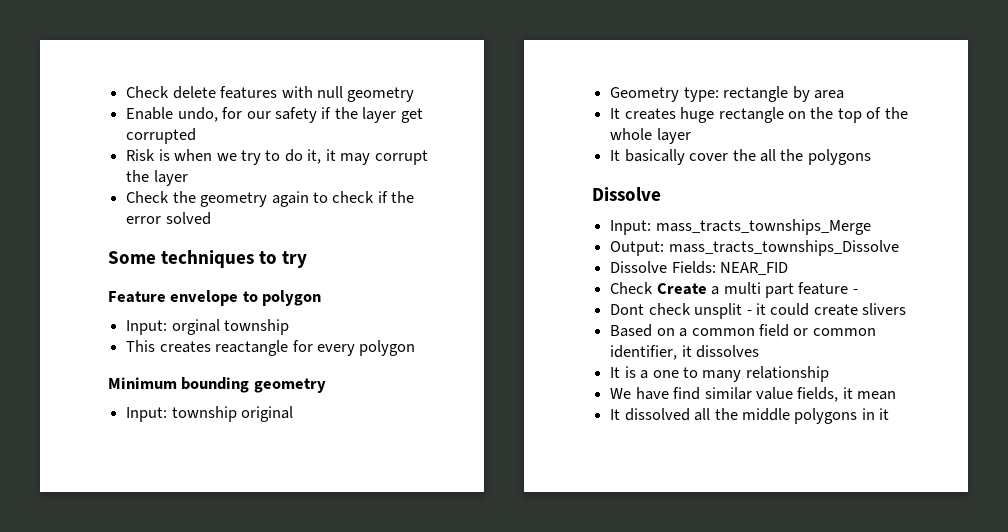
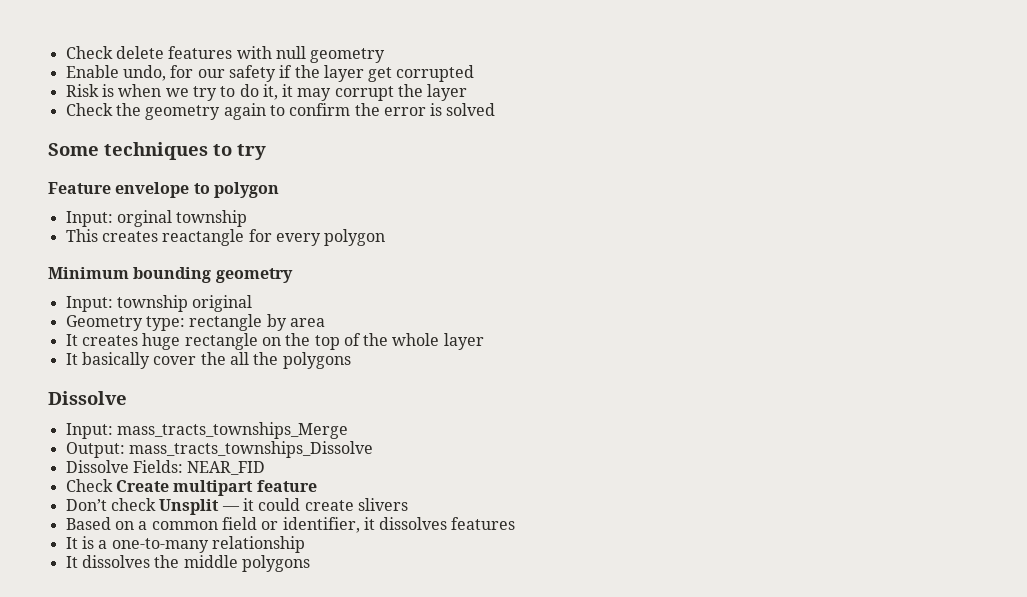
- Check the geometry again to check if the error solved
+ Check the geometry again to confirm the error is solved
- Check Create a multi part feature -
- Dont check unsplit - it could create slivers
+ Check Create multipart feature
+ Don’t check Unsplit — it could create slivers
- Based on a common field or common identifier, it dissolves
+ Based on a common field or identifier, it dissolves features
- It is a one to many relationship
- We have find similar value fields, it mean
- It dissolved all the middle polygons in it
+ It is a one-to-many relationship
+ It dissolves the middle polygons

